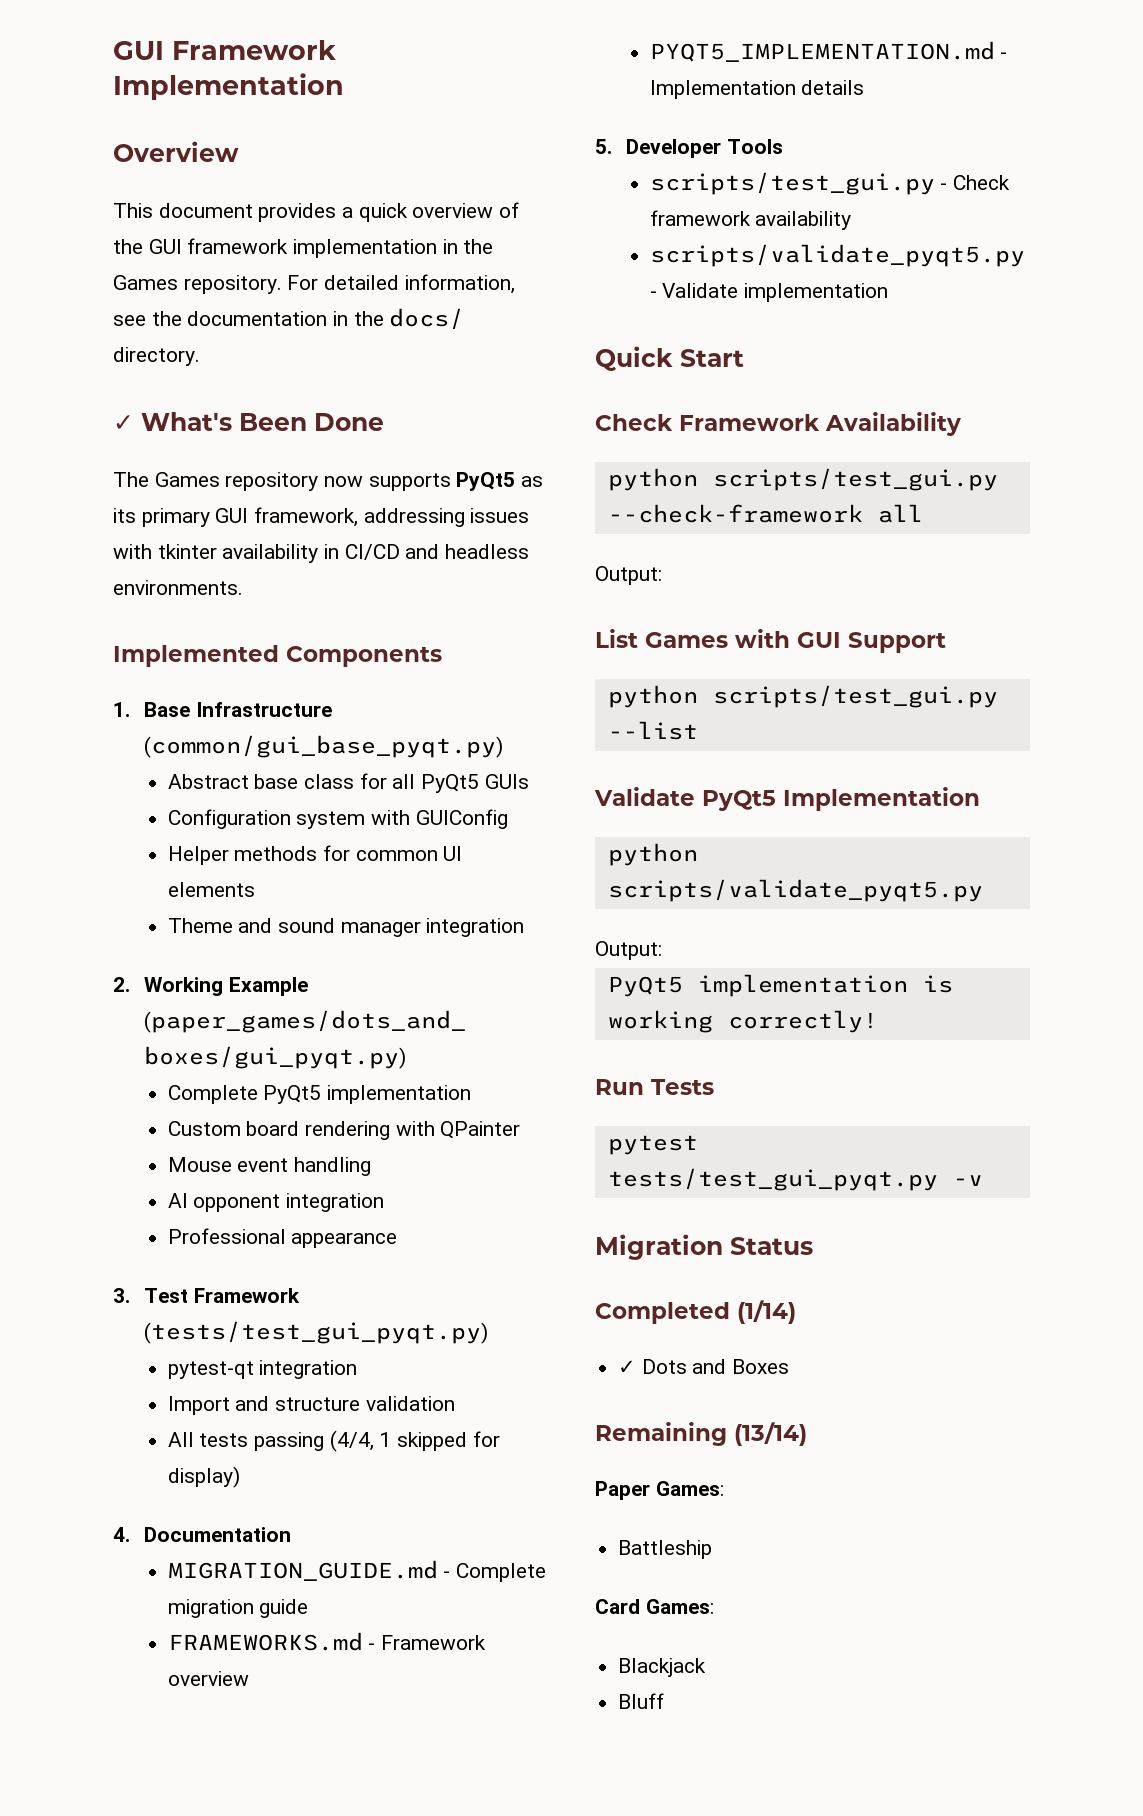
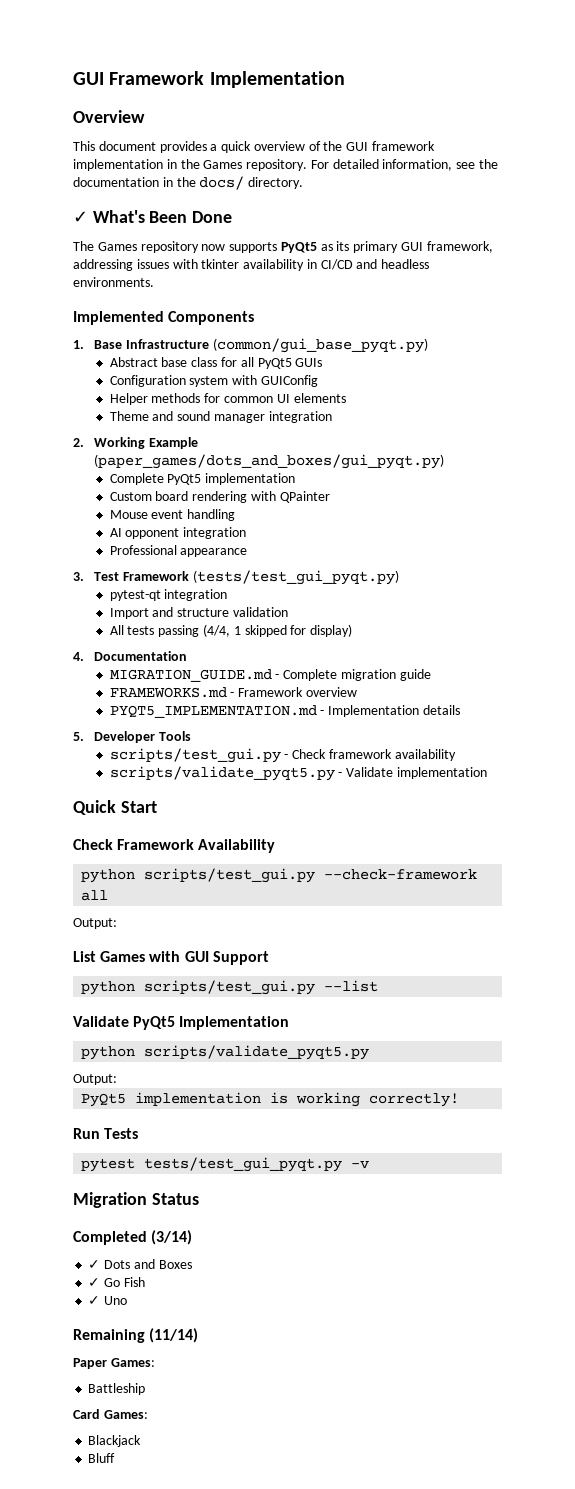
- Completed (1/14)
+ Completed (3/14)
+ ✓ Go Fish
+ ✓ Uno
- Remaining (13/14)
+ Remaining (11/14)

